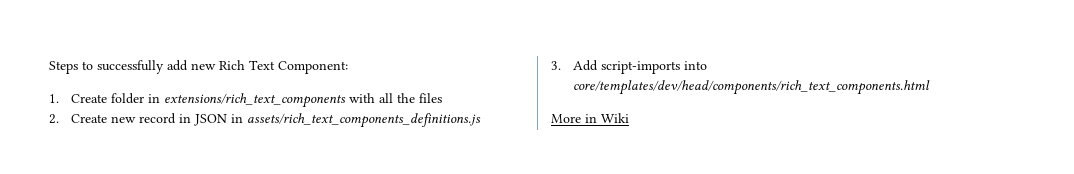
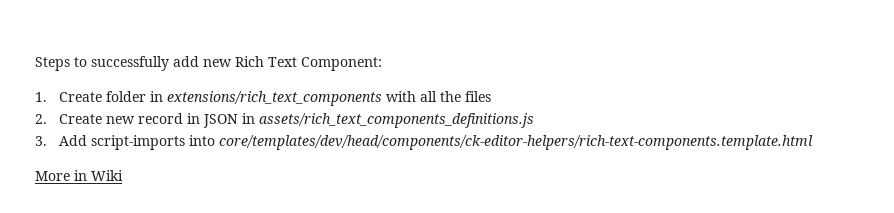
- 3. Add script-imports into core/templates/dev/head/components/rich_text_components.html
+ 3. Add script-imports into core/templates/dev/head/components/ck-editor-helpers/rich-text-components.template.html

